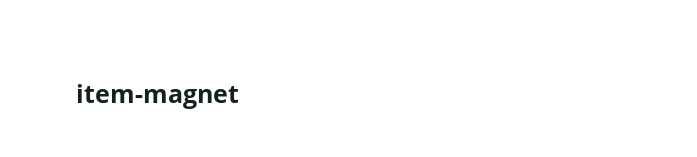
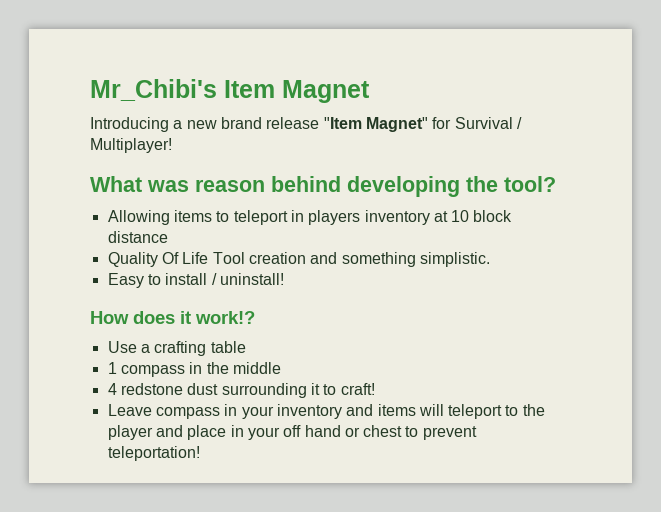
- item-magnet
+ Mr_Chibi's Item Magnet
+ Introducing a new brand release "Item Magnet" for Survival / Multiplayer!
+ What was reason behind developing the tool?
+ Allowing items to teleport in players inventory at 10 block distance
+ Quality Of Life Tool creation and something simplistic.
+ Easy to install / uninstall!
+ How does it work!?
+ Use a crafting table
+ 1 compass in the middle
+ 4 redstone dust surrounding it to craft!
+ Leave compass in your inventory and items will teleport to the player and place in your off hand or chest to prevent teleportation!

